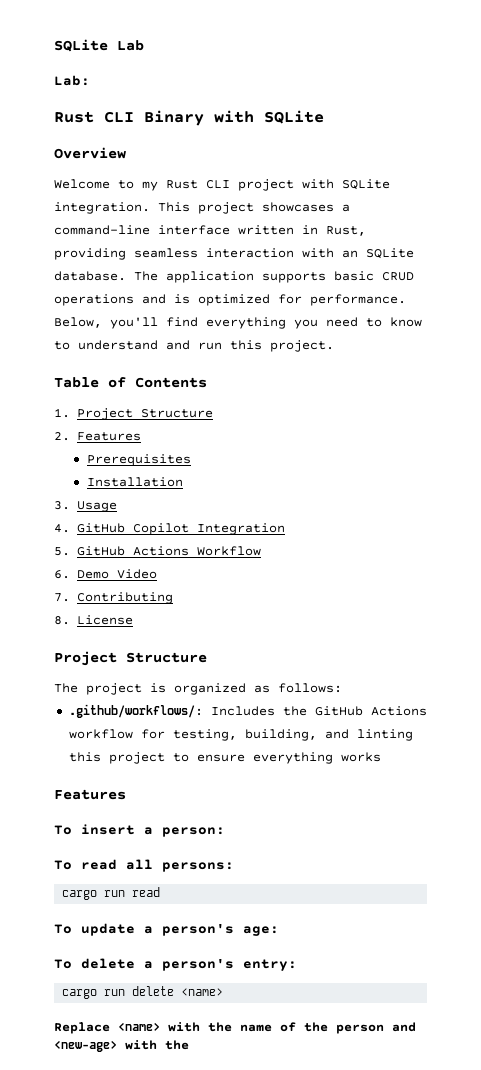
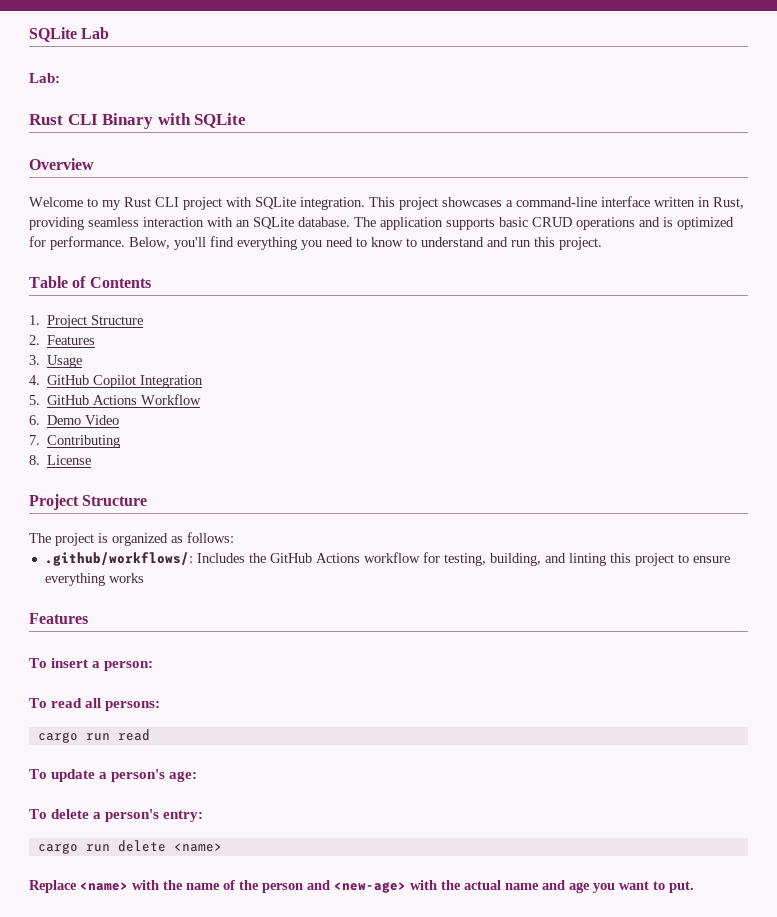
- Prerequisites
- Installation
- Replace <name> with the name of the person and <new-age> with the
+ Replace <name> with the name of the person and <new-age> with the actual name and age you want to put.

